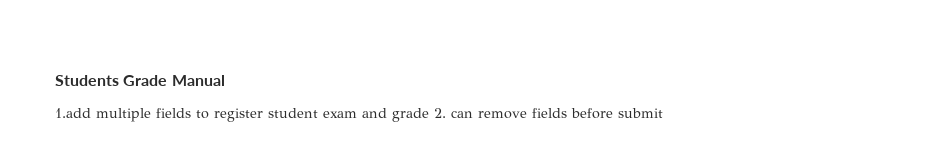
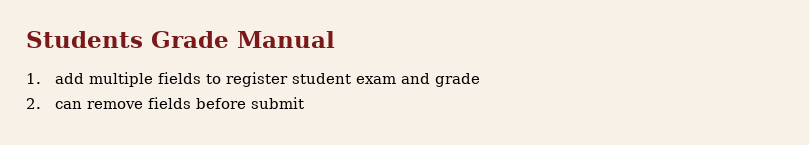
- 1.add multiple fields to register student exam and grade 2. can remove fields before submit
+ 1. add multiple fields to register student exam and grade
+ 2. can remove fields before submit

